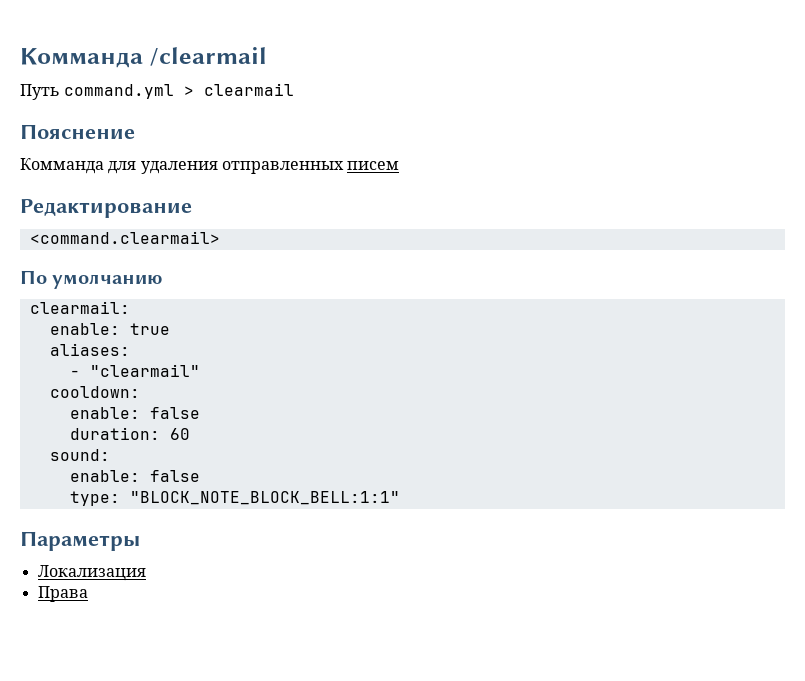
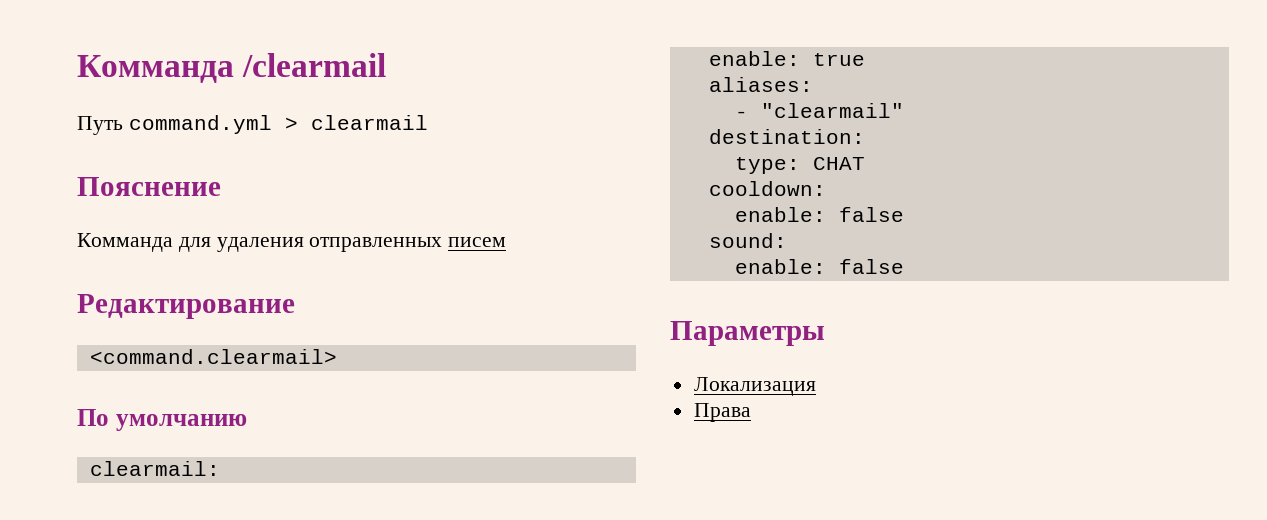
+ destination:
+ type: CHAT
- duration: 60
- type: "BLOCK_NOTE_BLOCK_BELL:1:1"

